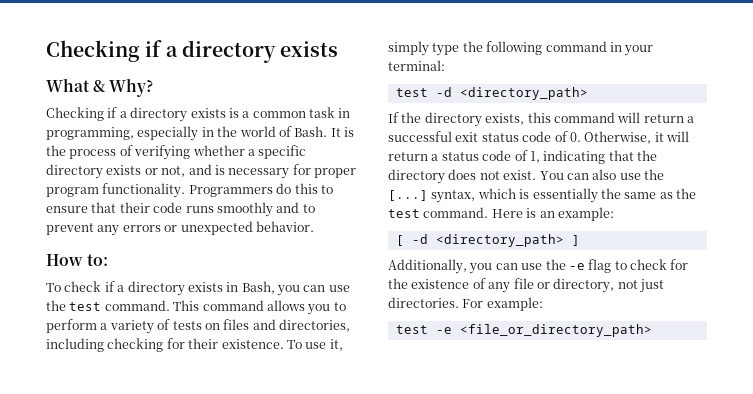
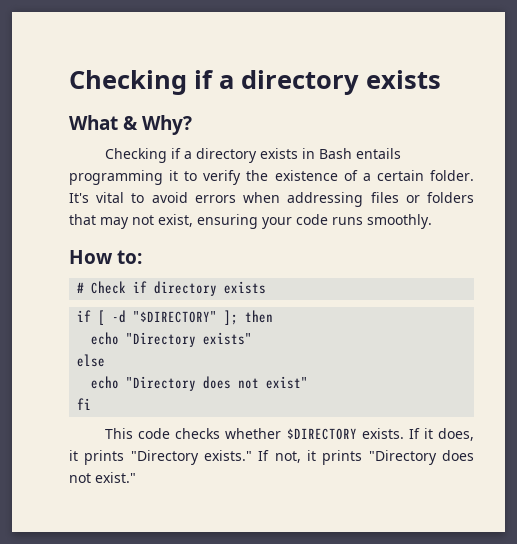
- Checking if a directory exists is a common task in programming, especially in the world of Bash. It is the process of verifying whether a specific directory exists or not, and is necessary for proper program functionality. Programmers do this to ensure that their code runs smoothly and to prevent any errors or unexpected behavior.
+ Checking if a directory exists in Bash entails programming it to verify the existence of a certain folder. It's vital to avoid errors when addressing files or folders that may not exist, ensuring your code runs smoothly.
  How to:
- To check if a directory exists in Bash, you can use the test command. This command allows you to perform a variety of tests on files and directories, including checking for their existence. To use it, simply type the following command in your terminal:
- test -d <directory_path>
- If the directory exists, this command will return a successful exit status code of 0. Otherwise, it will return a status code of 1, indicating that the directory does not exist. You can also use the [...] syntax, which is essentially the same as the test command. Here is an example:
- [ -d <directory_path> ]
- Additionally, you can use the -e flag to check for the existence of any file or directory, not just directories. For example:
- test -e <file_or_directory_path>
+ # Check if directory exists
+ if [ -d "$DIRECTORY" ]; then
+ echo "Directory exists"
+ else
+ echo "Directory does not exist"
+ fi
+ This code checks whether $DIRECTORY exists. If it does, it prints "Directory exists." If not, it prints "Directory does not exist."

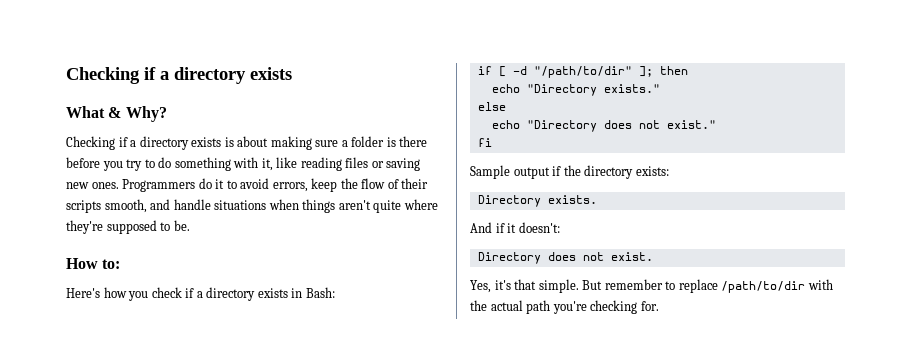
- Checking if a directory exists in Bash entails programming it to verify the existence of a certain folder. It's vital to avoid errors when addressing files or folders that may not exist, ensuring your code runs smoothly.
+ Checking if a directory exists is about making sure a folder is there before you try to do something with it, like reading files or saving new ones. Programmers do it to avoid errors, keep the flow of their scripts smooth, and handle situations when things aren't quite where they're supposed to be.
  How to:
- # Check if directory exists
+ Here's how you check if a directory exists in Bash:
- if [ -d "$DIRECTORY" ]; then
+ if [ -d "/path/to/dir" ]; then
- echo "Directory exists"
+ echo "Directory exists."
- echo "Directory does not exist"
+ echo "Directory does not exist."
- This code checks whether $DIRECTORY exists. If it does, it prints "Directory exists." If not, it prints "Directory does not exist."
+ Sample output if the directory exists:
+ Directory exists.
+ And if it doesn't:
+ Directory does not exist.
+ Yes, it's that simple. But remember to replace /path/to/dir with the actual path you're checking for.

